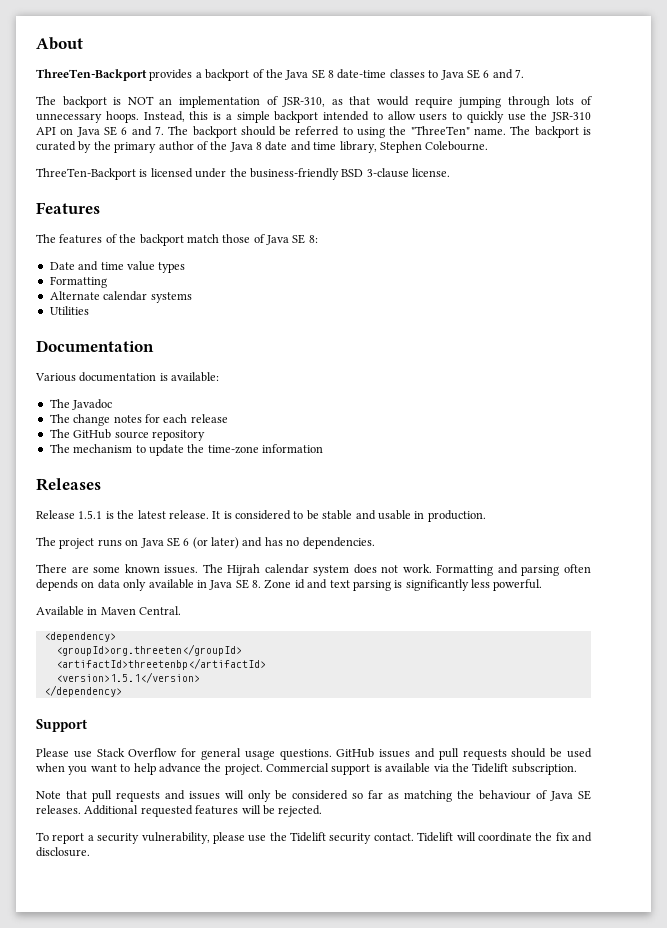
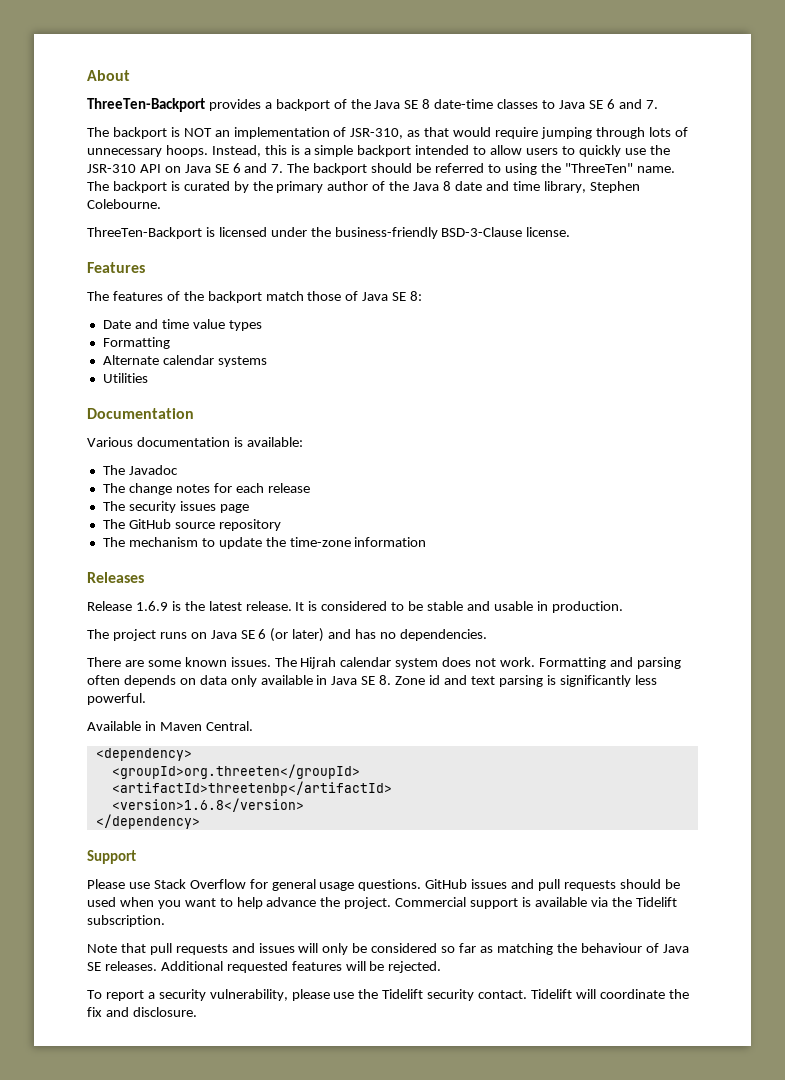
- ThreeTen-Backport is licensed under the business-friendly BSD 3-clause license.
+ ThreeTen-Backport is licensed under the business-friendly BSD-3-Clause license.
+ The security issues page
- Release 1.5.1 is the latest release.
+ Release 1.6.9 is the latest release.
- <version>1.5.1</version>
+ <version>1.6.8</version>

